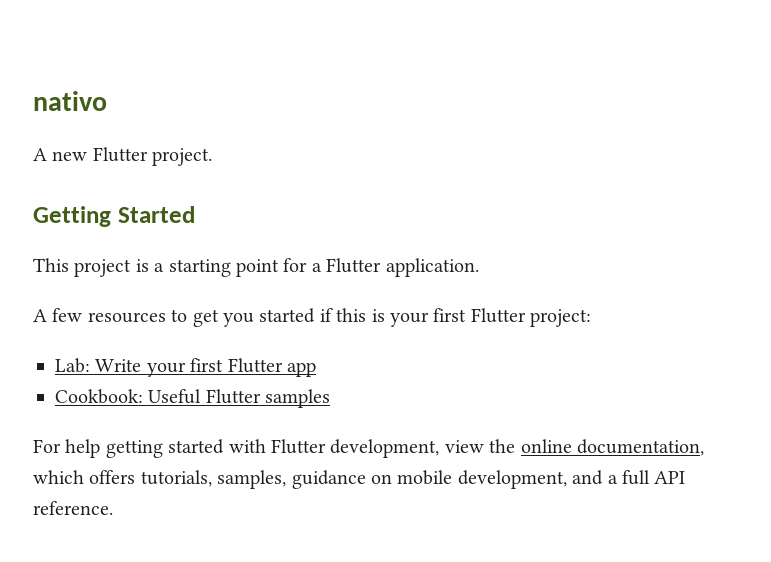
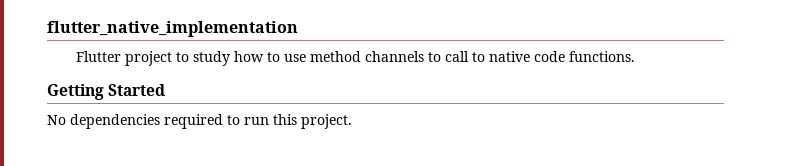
- nativo
- A new Flutter project.
+ flutter_native_implementation
+ Flutter project to study how to use method channels to call to native code functions.
  Getting Started
- This project is a starting point for a Flutter application.
- A few resources to get you started if this is your first Flutter project:
- Lab: Write your first Flutter app
- Cookbook: Useful Flutter samples
- For help getting started with Flutter development, view the online documentation, which offers tutorials, samples, guidance on mobile development, and a full API reference.
+ No dependencies required to run this project.

